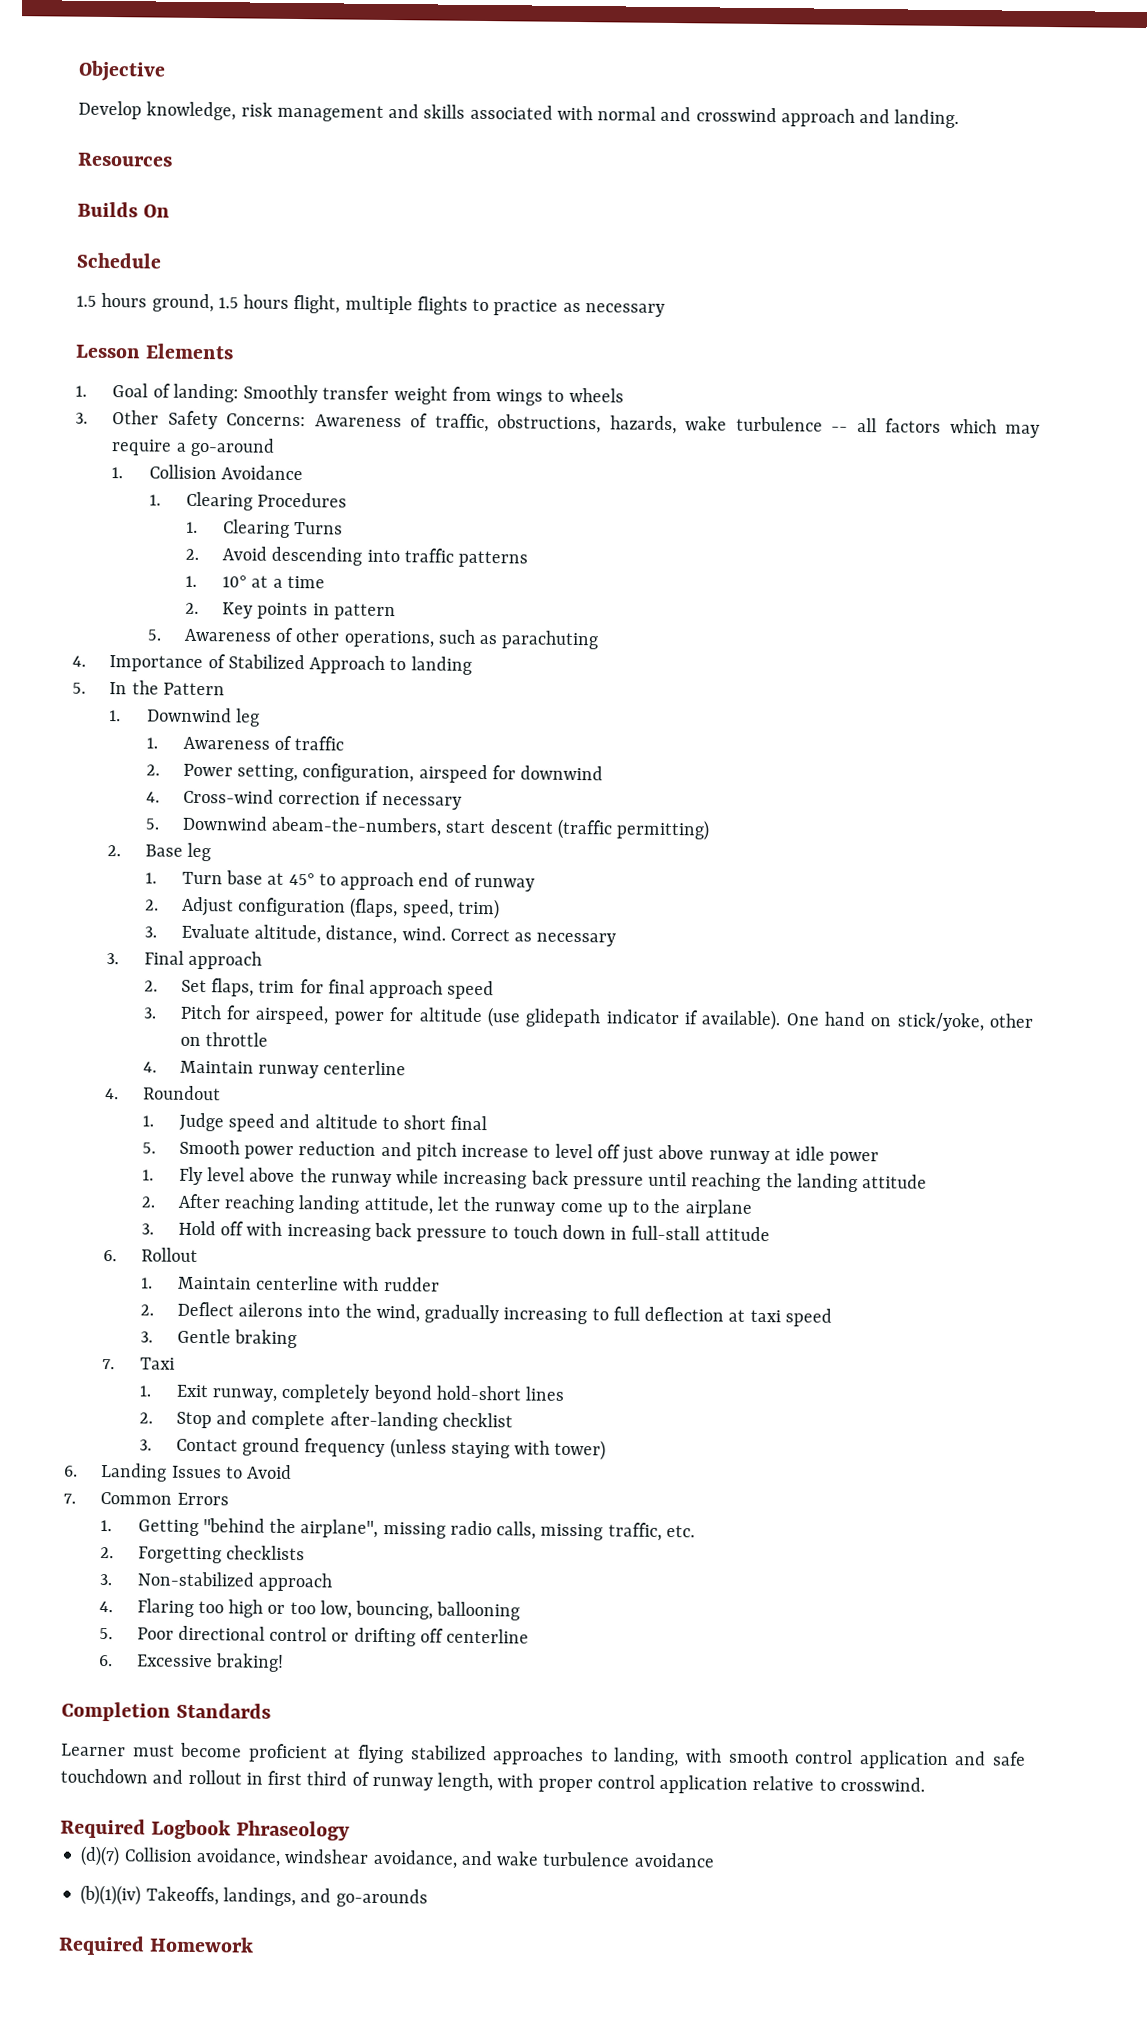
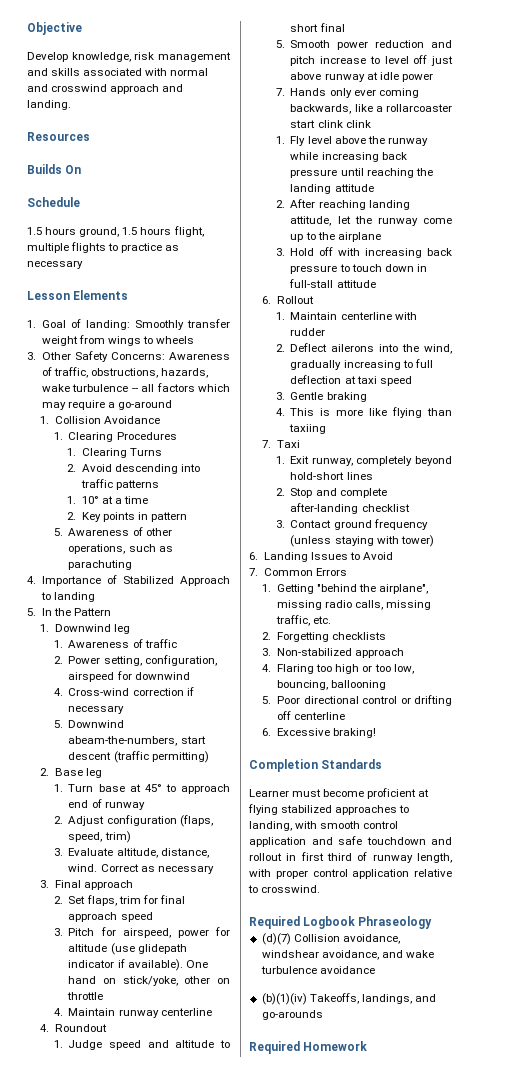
+ 7. Hands only ever coming backwards, like a rollarcoaster start clink clink
+ 4. This is more like flying than taxiing

